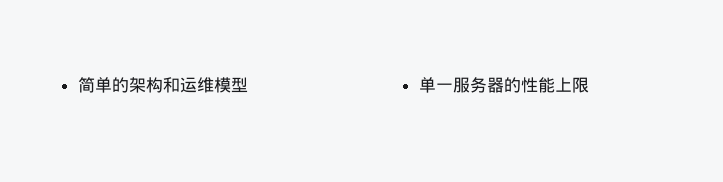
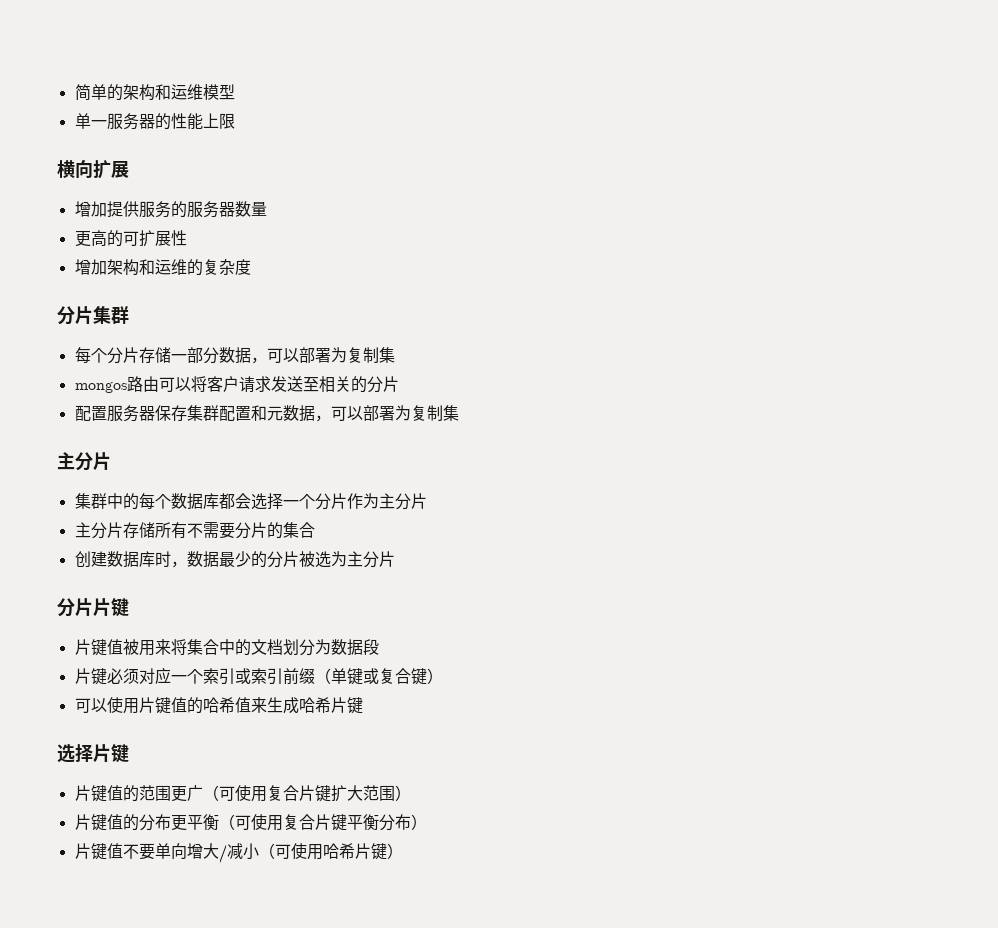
+ 横向扩展
+ 增加提供服务的服务器数量
+ 更高的可扩展性
+ 增加架构和运维的复杂度
+ 分片集群
+ 每个分片存储一部分数据，可以部署为复制集
+ mongos路由可以将客户请求发送至相关的分片
+ 配置服务器保存集群配置和元数据，可以部署为复制集
+ 主分片
+ 集群中的每个数据库都会选择一个分片作为主分片
+ 主分片存储所有不需要分片的集合
+ 创建数据库时，数据最少的分片被选为主分片
+ 分片片键
+ 片键值被用来将集合中的文档划分为数据段
+ 片键必须对应一个索引或索引前缀（单键或复合键）
+ 可以使用片键值的哈希值来生成哈希片键
+ 选择片键
+ 片键值的范围更广（可使用复合片键扩大范围）
+ 片键值的分布更平衡（可使用复合片键平衡分布）
+ 片键值不要单向增大/减小（可使用哈希片键）

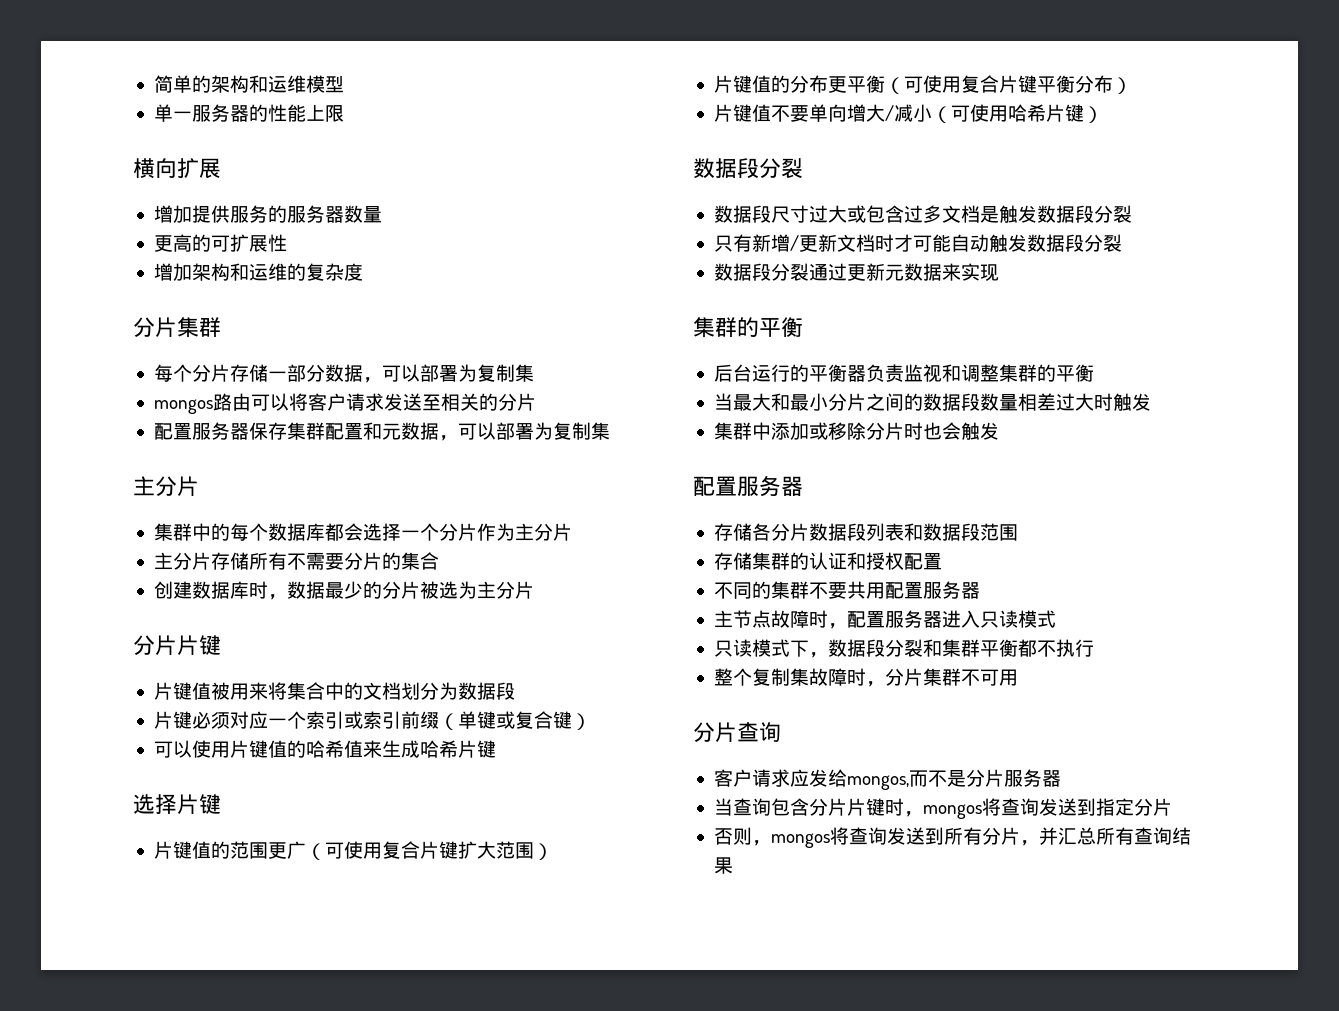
  片键值不要单向增大/减小（可使用哈希片键）
+ 数据段分裂
+ 数据段尺寸过大或包含过多文档是触发数据段分裂
+ 只有新增/更新文档时才可能自动触发数据段分裂
+ 数据段分裂通过更新元数据来实现
+ 集群的平衡
+ 后台运行的平衡器负责监视和调整集群的平衡
+ 当最大和最小分片之间的数据段数量相差过大时触发
+ 集群中添加或移除分片时也会触发
+ 配置服务器
+ 存储各分片数据段列表和数据段范围
+ 存储集群的认证和授权配置
+ 不同的集群不要共用配置服务器
+ 主节点故障时，配置服务器进入只读模式
+ 只读模式下，数据段分裂和集群平衡都不执行
+ 整个复制集故障时，分片集群不可用
+ 分片查询
+ 客户请求应发给mongos,而不是分片服务器
+ 当查询包含分片片键时，mongos将查询发送到指定分片
+ 否则，mongos将查询发送到所有分片，并汇总所有查询结果

